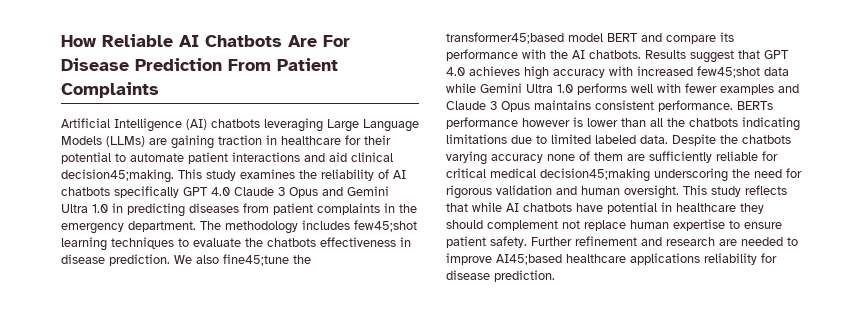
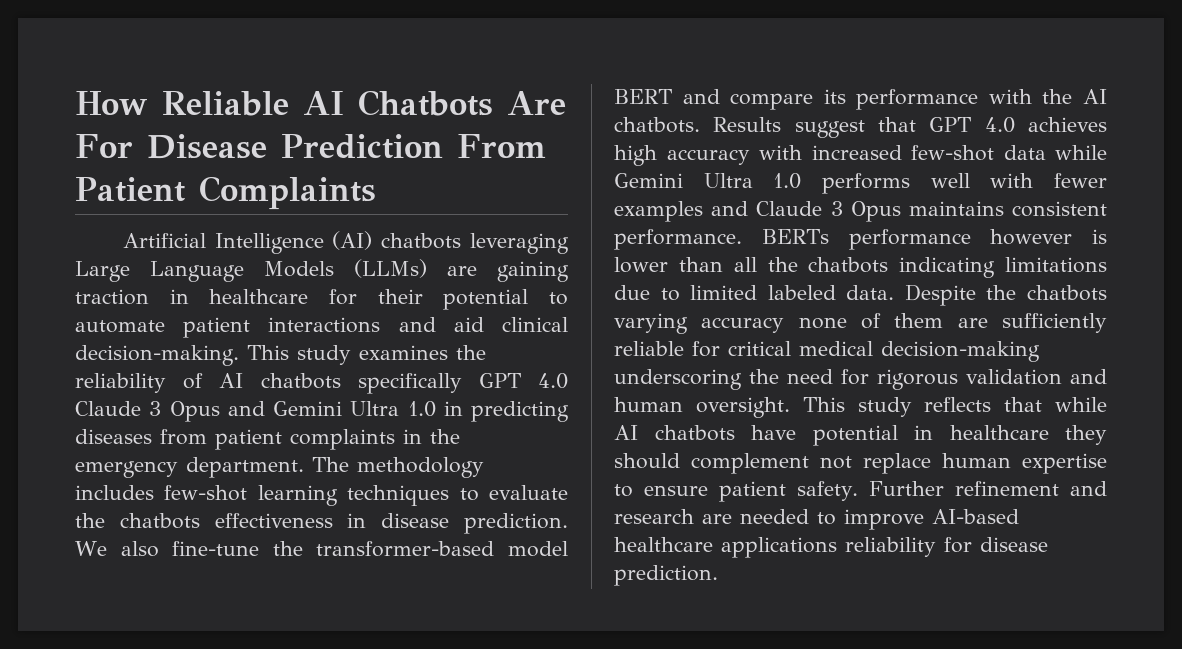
- Artificial Intelligence (AI) chatbots leveraging Large Language Models (LLMs) are gaining traction in healthcare for their potential to automate patient interactions and aid clinical decision45;making.
+ Artificial Intelligence (AI) chatbots leveraging Large Language Models (LLMs) are gaining traction in healthcare for their potential to automate patient interactions and aid clinical decision-making.
- The methodology includes few45;shot learning techniques to evaluate the chatbots effectiveness in disease prediction.
+ The methodology includes few-shot learning techniques to evaluate the chatbots effectiveness in disease prediction.
- We also fine45;tune the transformer45;based model BERT and compare its performance with the AI chatbots.
+ We also fine-tune the transformer-based model BERT and compare its performance with the AI chatbots.
- Results suggest that GPT 4.0 achieves high accuracy with increased few45;shot data while Gemini Ultra 1.0 performs well with fewer examples and Claude 3 Opus maintains consistent performance.
+ Results suggest that GPT 4.0 achieves high accuracy with increased few-shot data while Gemini Ultra 1.0 performs well with fewer examples and Claude 3 Opus maintains consistent performance.
- Despite the chatbots varying accuracy none of them are sufficiently reliable for critical medical decision45;making underscoring the need for rigorous validation and human oversight.
+ Despite the chatbots varying accuracy none of them are sufficiently reliable for critical medical decision-making underscoring the need for rigorous validation and human oversight.
- Further refinement and research are needed to improve AI45;based healthcare applications reliability for disease prediction.
+ Further refinement and research are needed to improve AI-based healthcare applications reliability for disease prediction.

